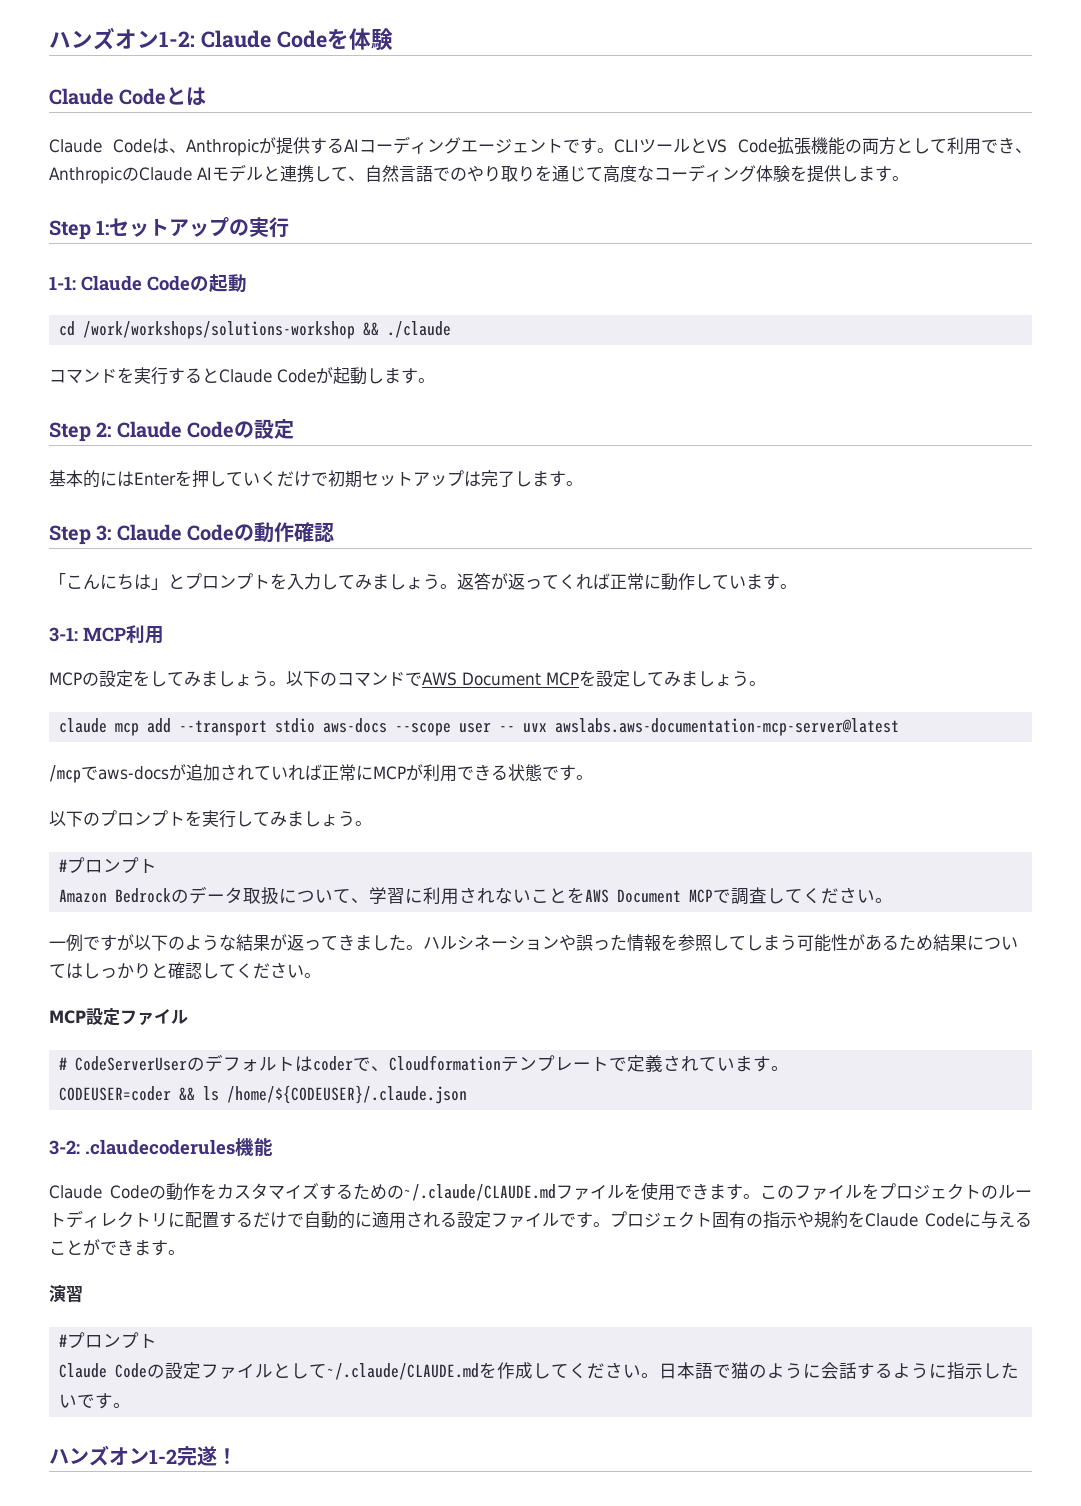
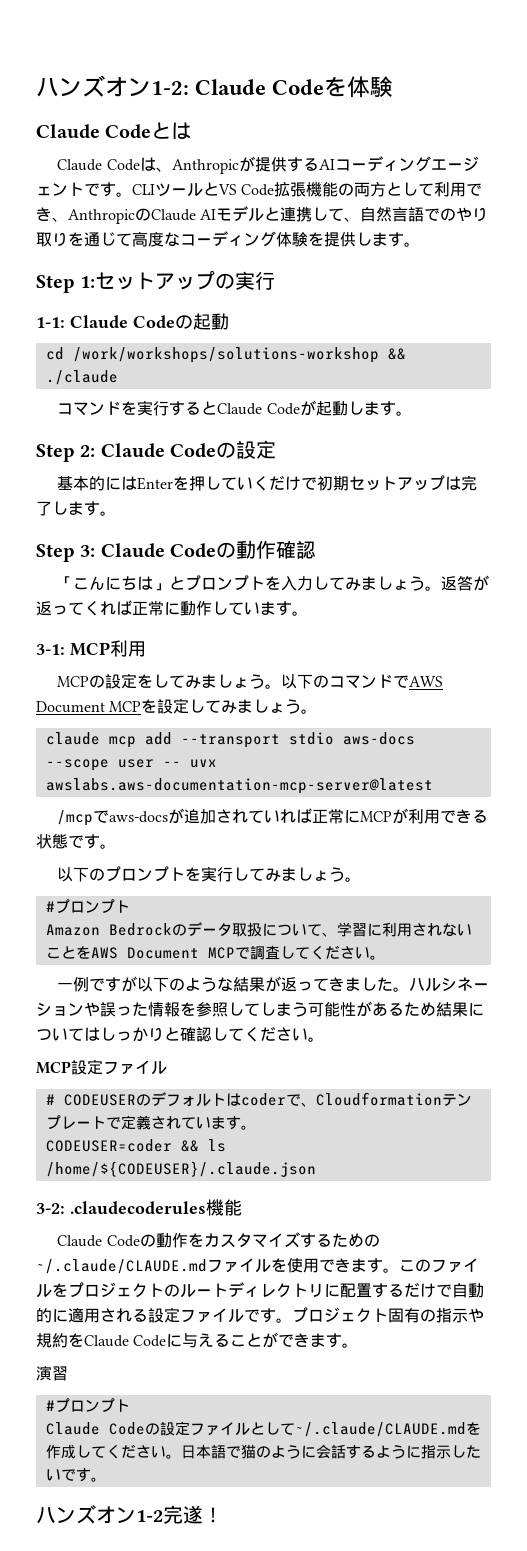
- # CodeServerUserのデフォルトはcoderで、Cloudformationテンプレートで定義されています。
+ # CODEUSERのデフォルトはcoderで、Cloudformationテンプレートで定義されています。

